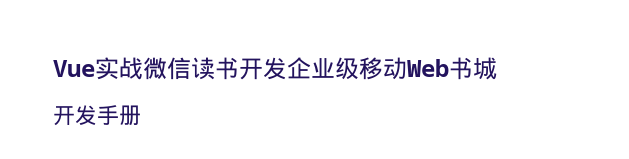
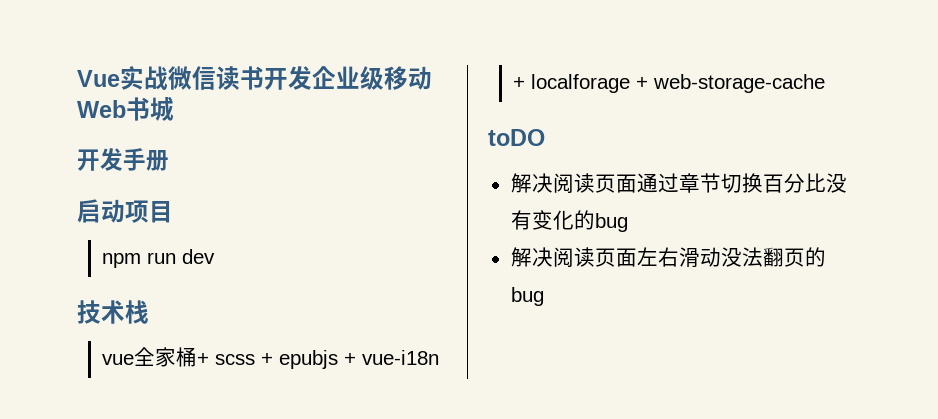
+ 启动项目
+ npm run dev
+ 技术栈
+ vue全家桶+ scss + epubjs + vue-i18n + localforage + web-storage-cache
+ toDO
+ 解决阅读页面通过章节切换百分比没有变化的bug
+ 解决阅读页面左右滑动没法翻页的bug

